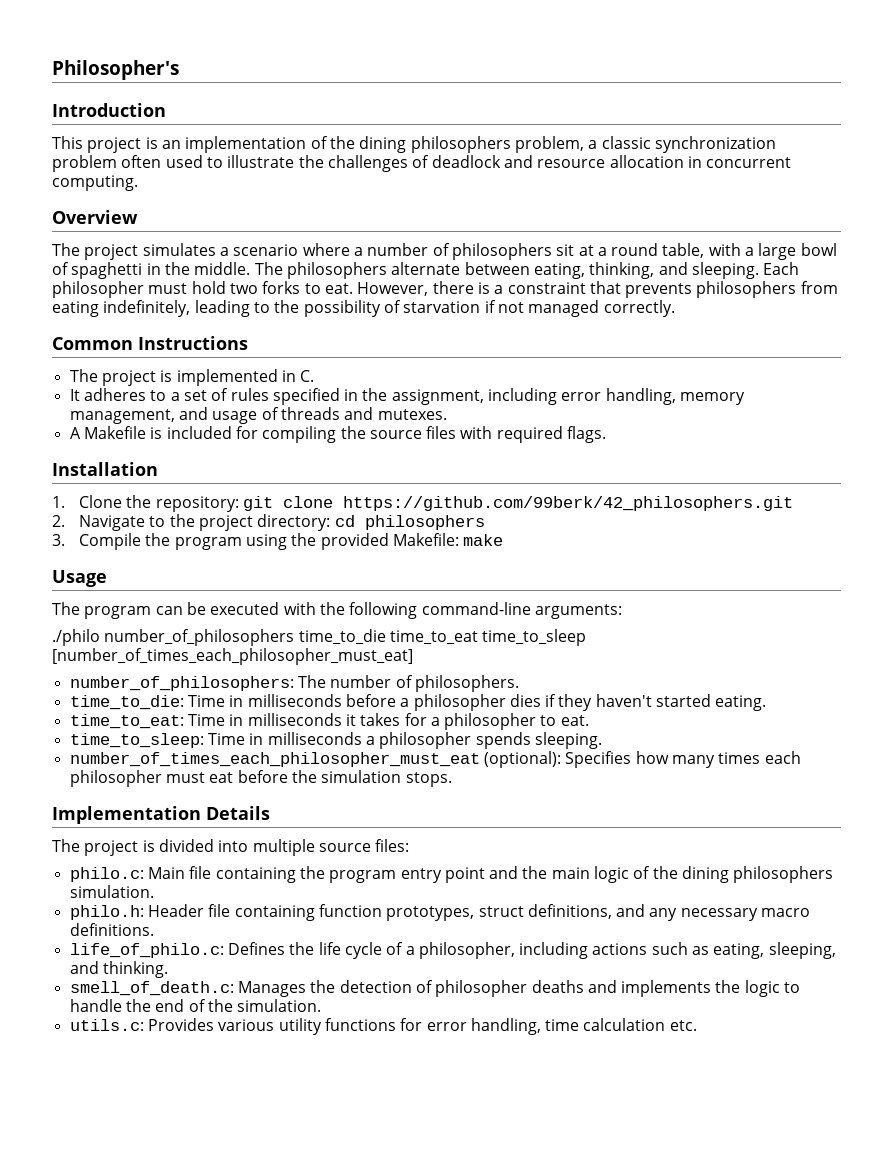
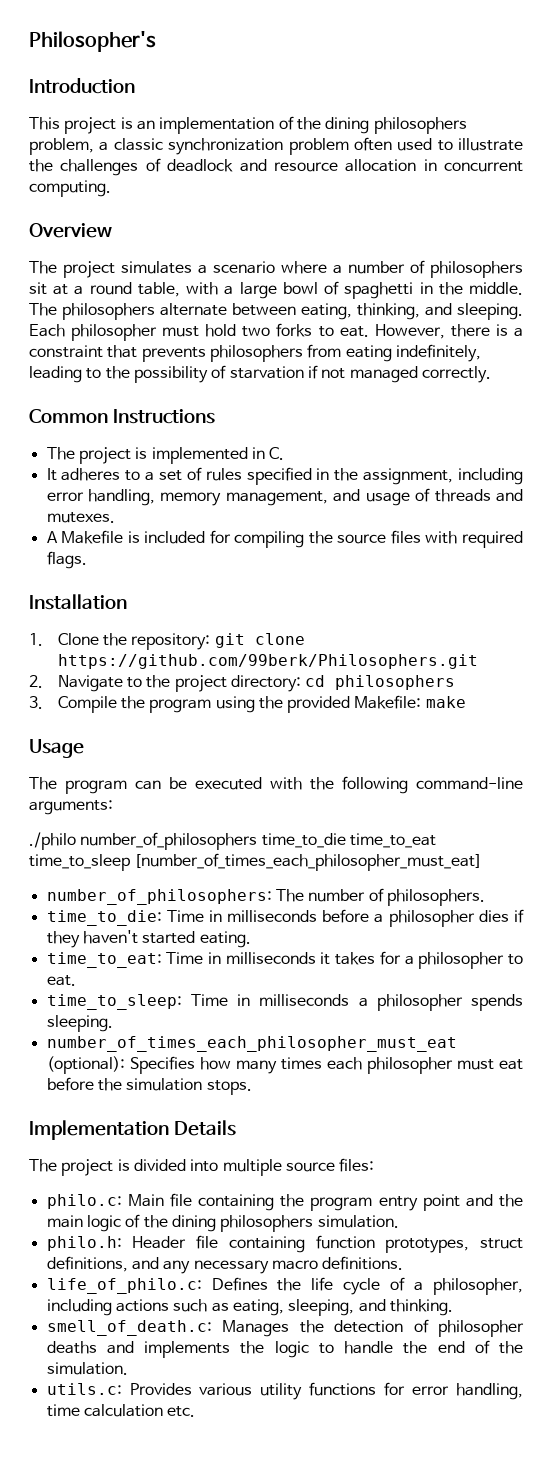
- 1. Clone the repository: git clone https://github.com/99berk/42_philosophers.git
+ 1. Clone the repository: git clone https://github.com/99berk/Philosophers.git

